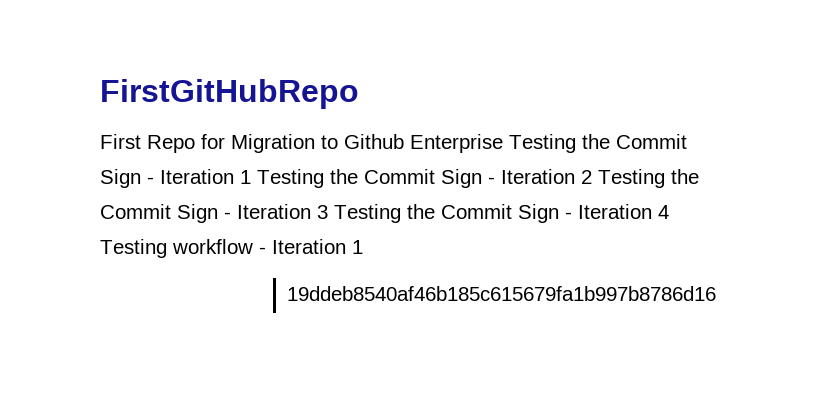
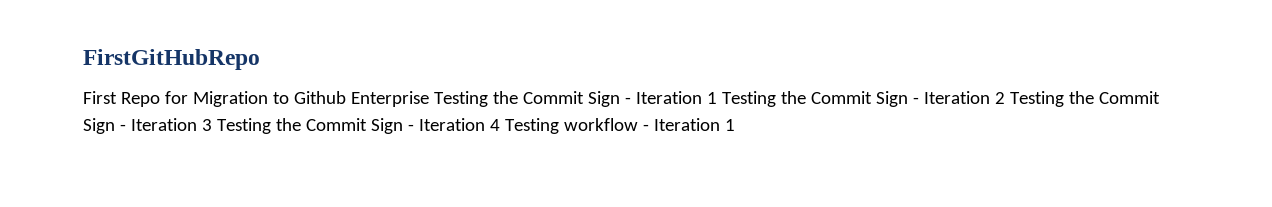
- 19ddeb8540af46b185c615679fa1b997b8786d16

